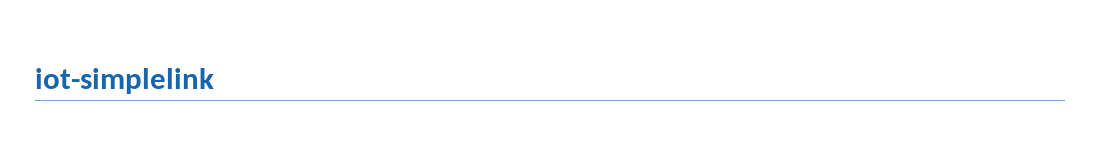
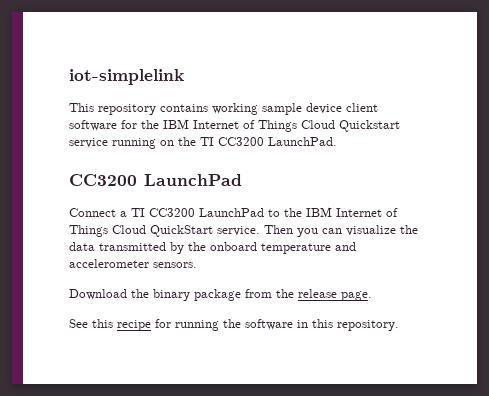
+ This repository contains working sample device client software for the IBM Internet of Things Cloud Quickstart service running on the TI CC3200 LaunchPad.
+ CC3200 LaunchPad
+ Connect a TI CC3200 LaunchPad to the IBM Internet of Things Cloud QuickStart service. Then you can visualize the data transmitted by the onboard temperature and accelerometer sensors.
+ Download the binary package from the release page.
+ See this recipe for running the software in this repository.

